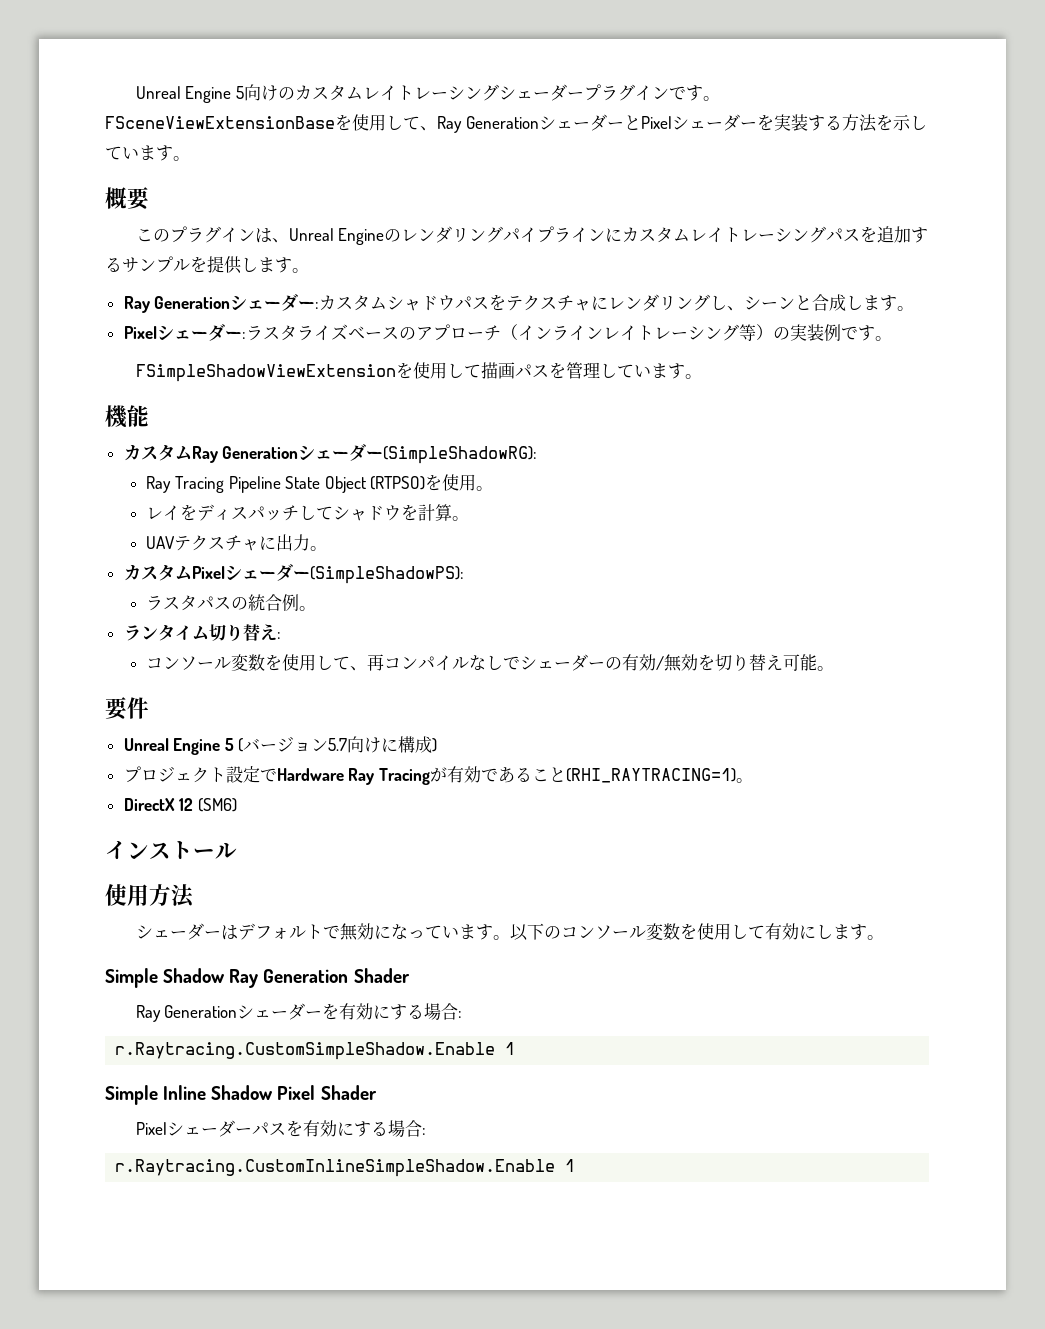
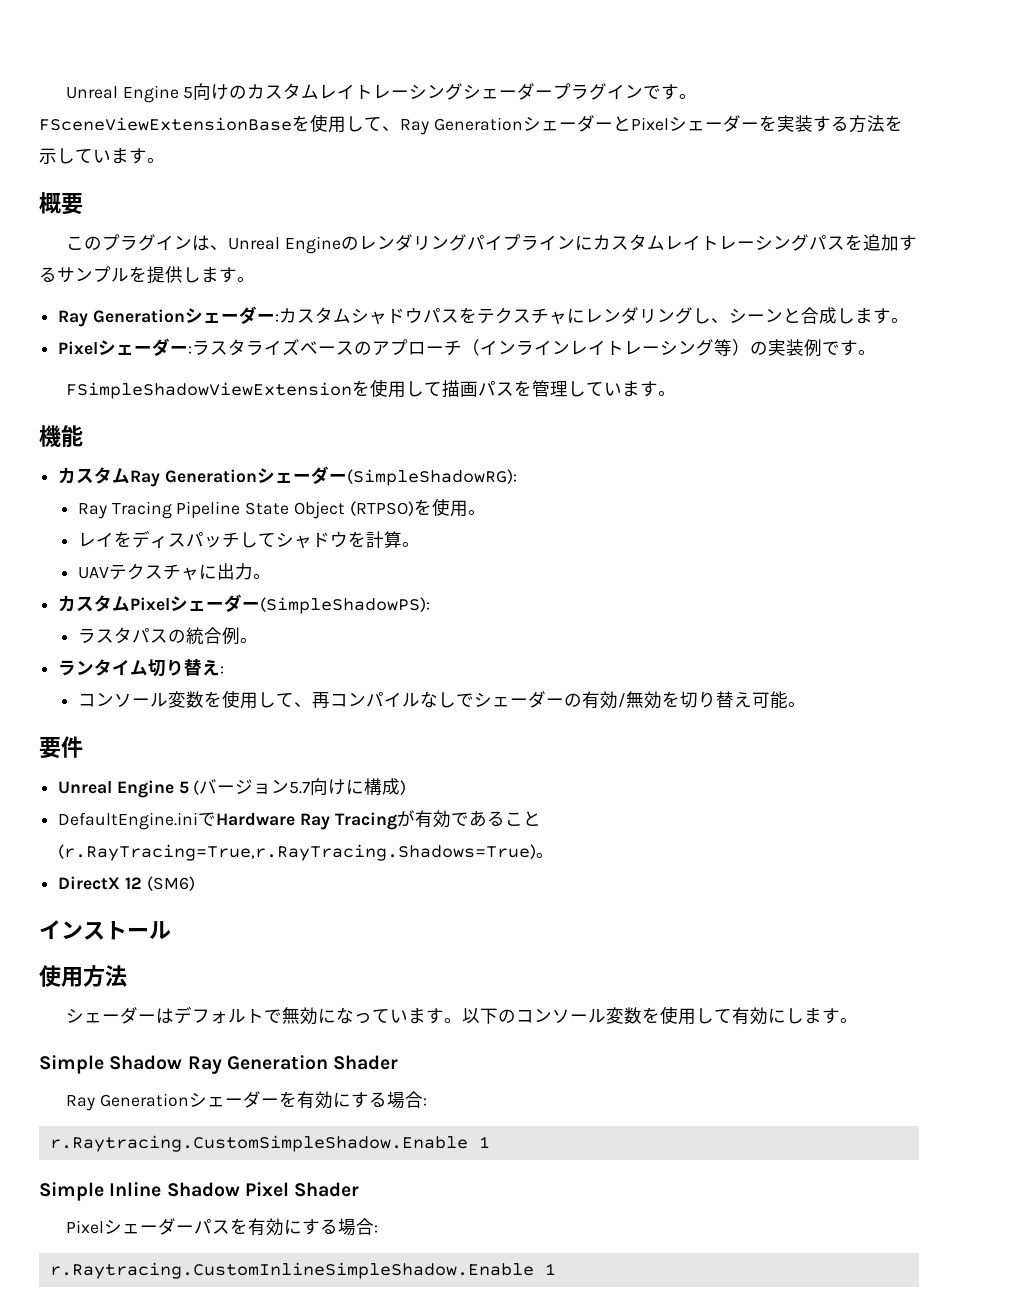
- プロジェクト設定でHardware Ray Tracingが有効であること(RHI_RAYTRACING=1)。
+ DefaultEngine.iniでHardware Ray Tracingが有効であること(r.RayTracing=True,r.RayTracing.Shadows=True)。

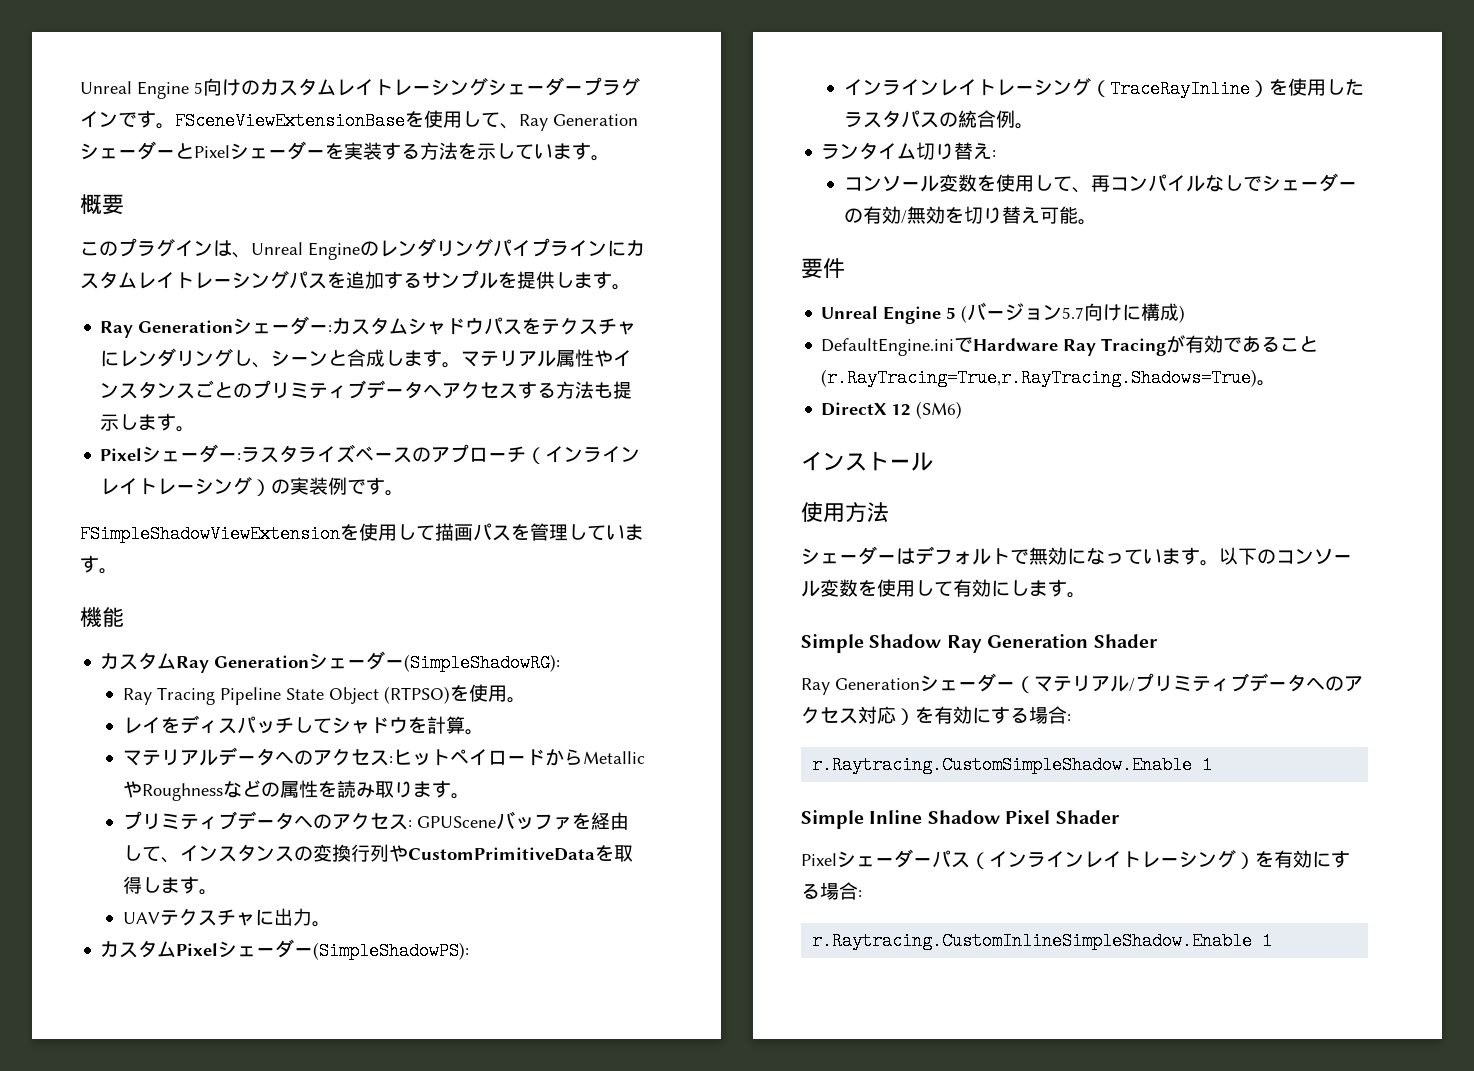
+ マテリアル属性やインスタンスごとのプリミティブデータへアクセスする方法も提示します。
- Pixelシェーダー:ラスタライズベースのアプローチ（インラインレイトレーシング等）の実装例です。
+ Pixelシェーダー:ラスタライズベースのアプローチ（インラインレイトレーシング）の実装例です。
+ マテリアルデータへのアクセス:ヒットペイロードからMetallicやRoughnessなどの属性を読み取ります。
+ プリミティブデータへのアクセス: GPUSceneバッファを経由して、インスタンスの変換行列やCustomPrimitiveDataを取得します。
- ラスタパスの統合例。
+ インラインレイトレーシング（TraceRayInline）を使用したラスタパスの統合例。
- Ray Generationシェーダーを有効にする場合:
+ Ray Generationシェーダー（マテリアル/プリミティブデータへのアクセス対応）を有効にする場合:
- Pixelシェーダーパスを有効にする場合:
+ Pixelシェーダーパス（インラインレイトレーシング）を有効にする場合:

